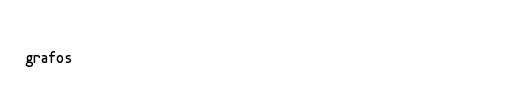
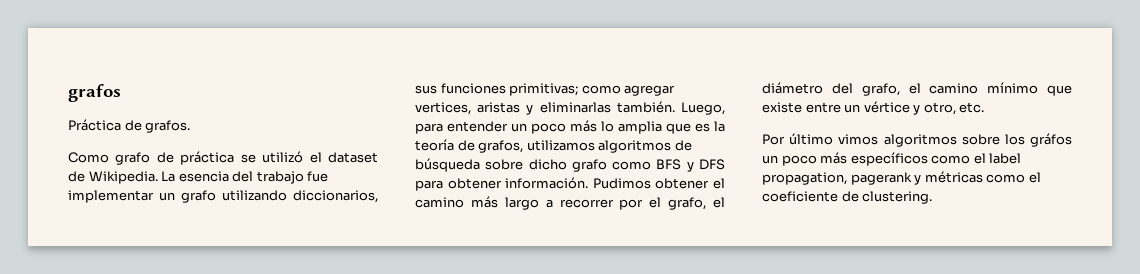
+ Práctica de grafos.
+ Como grafo de práctica se utilizó el dataset de Wikipedia. La esencia del trabajo fue implementar un grafo utilizando diccionarios, sus funciones primitivas; como agregar vertices, aristas y eliminarlas también. Luego, para entender un poco más lo amplia que es la teoría de grafos, utilizamos algoritmos de búsqueda sobre dicho grafo como BFS y DFS para obtener información. Pudimos obtener el camino más largo a recorrer por el grafo, el diámetro del grafo, el camino mínimo que existe entre un vértice y otro, etc.
+ Por último vimos algoritmos sobre los gráfos un poco más específicos como el label propagation, pagerank y métricas como el coeficiente de clustering.

